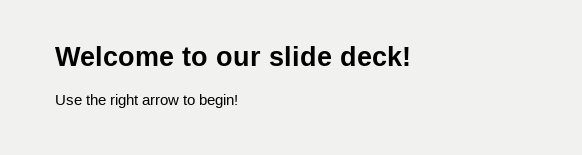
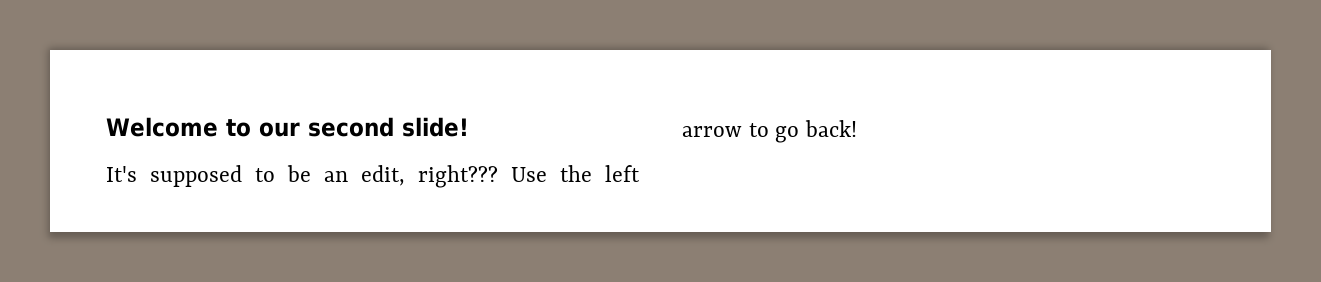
- Welcome to our slide deck!
- Use the right arrow to begin!
+ Welcome to our second slide!
+ It's supposed to be an edit, right??? Use the left arrow to go back!

